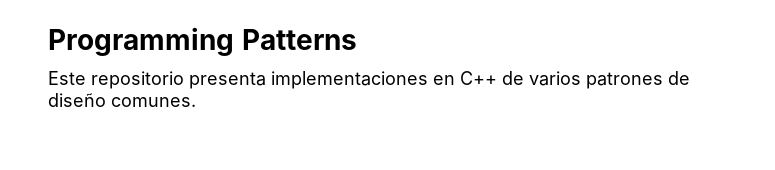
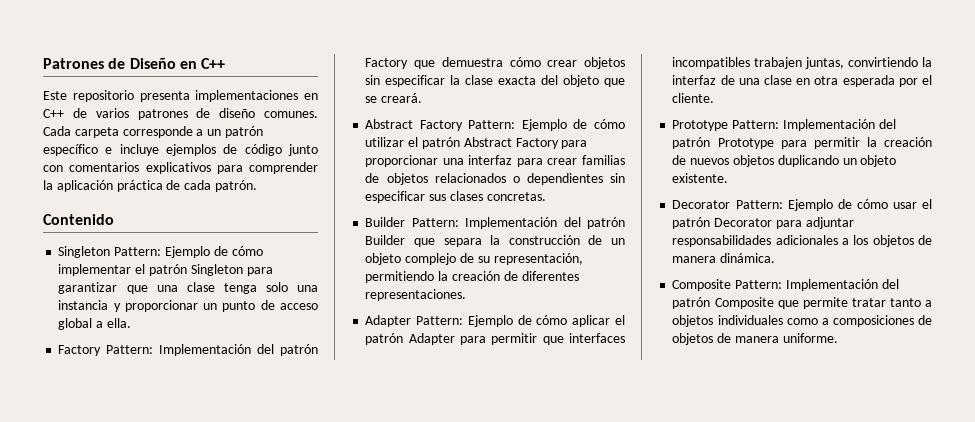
- Programming Patterns
+ Patrones de Diseño en C++
+ Cada carpeta corresponde a un patrón específico e incluye ejemplos de código junto con comentarios explicativos para comprender la aplicación práctica de cada patrón.
+ Contenido
+ Singleton Pattern: Ejemplo de cómo implementar el patrón Singleton para garantizar que una clase tenga solo una instancia y proporcionar un punto de acceso global a ella.
+ Factory Pattern: Implementación del patrón Factory que demuestra cómo crear objetos sin especificar la clase exacta del objeto que se creará.
+ Abstract Factory Pattern: Ejemplo de cómo utilizar el patrón Abstract Factory para proporcionar una interfaz para crear familias de objetos relacionados o dependientes sin especificar sus clases concretas.
+ Builder Pattern: Implementación del patrón Builder que separa la construcción de un objeto complejo de su representación, permitiendo la creación de diferentes representaciones.
+ Adapter Pattern: Ejemplo de cómo aplicar el patrón Adapter para permitir que interfaces incompatibles trabajen juntas, convirtiendo la interfaz de una clase en otra esperada por el cliente.
+ Prototype Pattern: Implementación del patrón Prototype para permitir la creación de nuevos objetos duplicando un objeto existente.
+ Decorator Pattern: Ejemplo de cómo usar el patrón Decorator para adjuntar responsabilidades adicionales a los objetos de manera dinámica.
+ Composite Pattern: Implementación del patrón Composite que permite tratar tanto a objetos individuales como a composiciones de objetos de manera uniforme.

